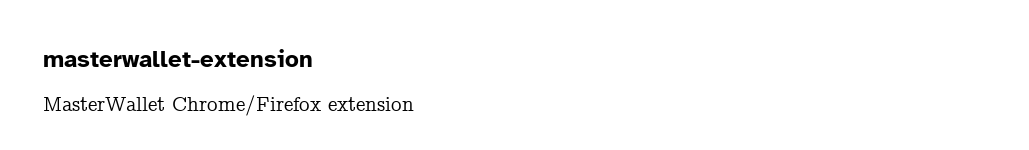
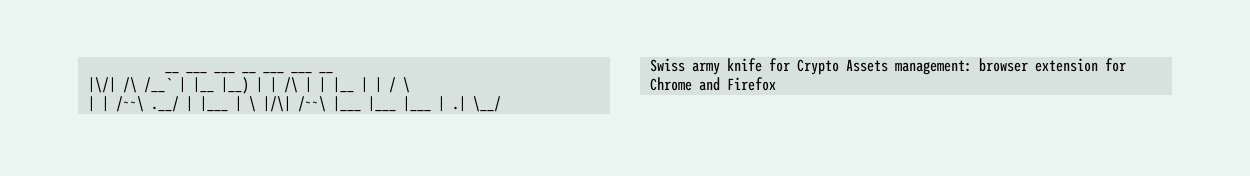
- masterwallet-extension
- MasterWallet Chrome/Firefox extension
+ __ ___ ___ __ ___ ___ __
+ |\/| /\ /__` | |__ |__) | | /\ | | |__ | | / \
+ | | /~~\ .__/ | |___ | \ |/\| /~~\ |___ |___ |___ | .| \__/
+ Swiss army knife for Crypto Assets management: browser extension for Chrome and Firefox

